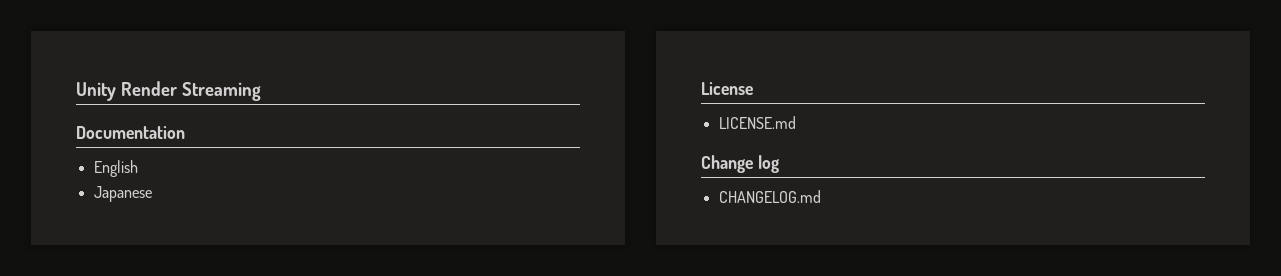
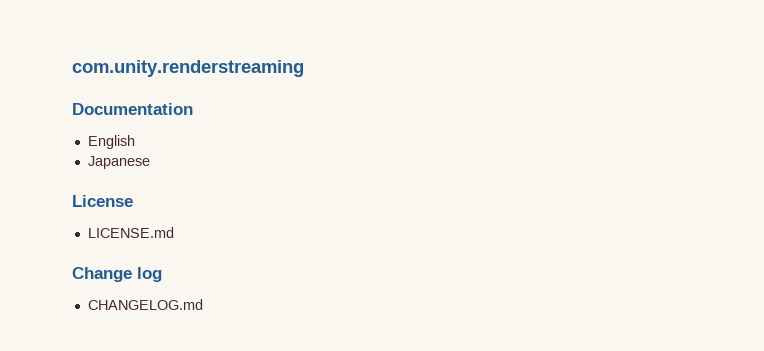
- Unity Render Streaming
+ com.unity.renderstreaming

